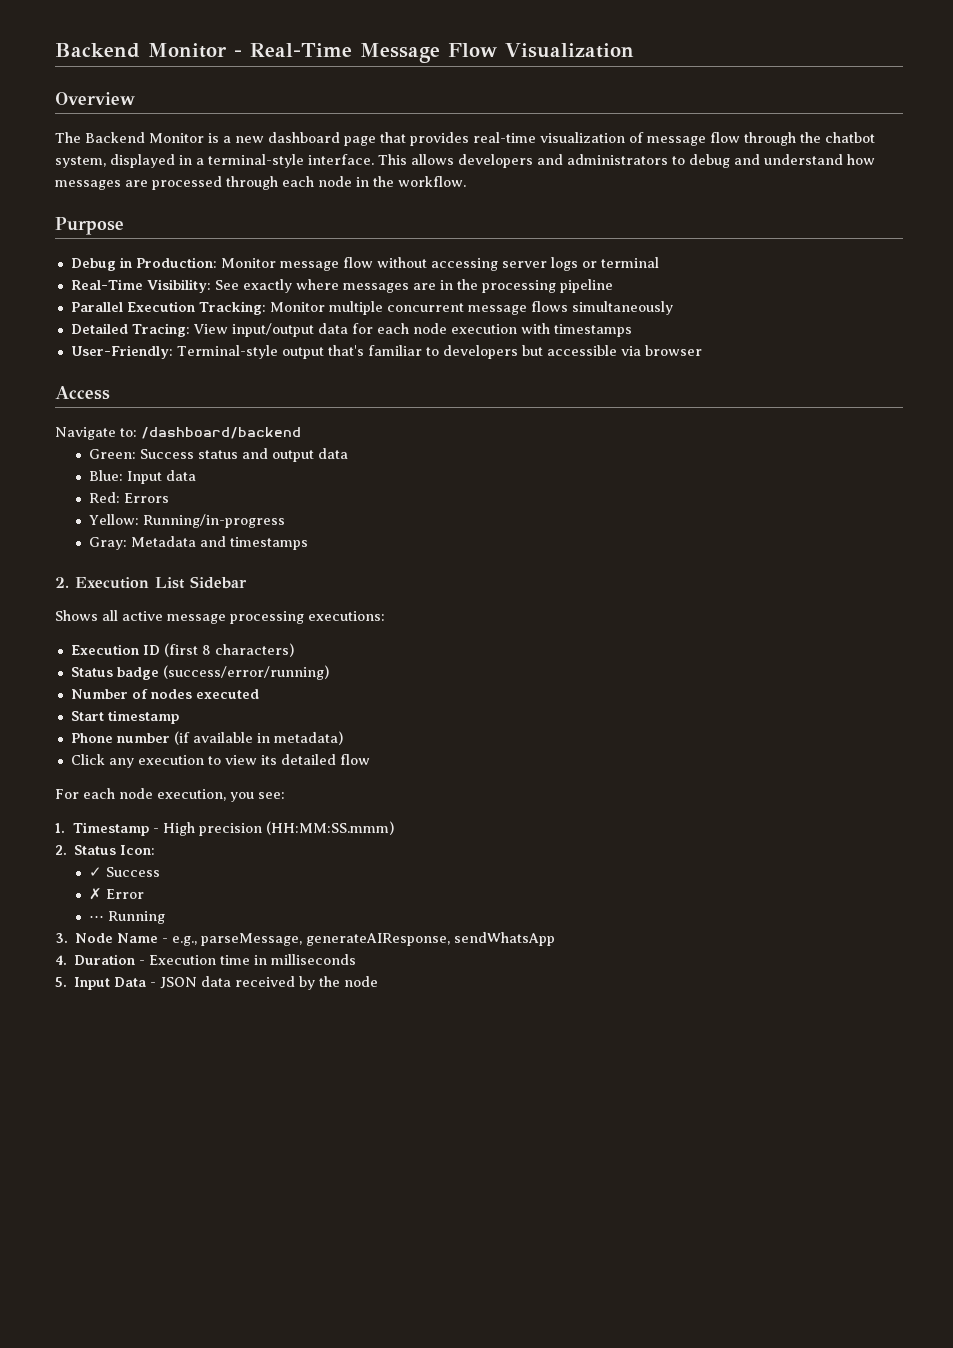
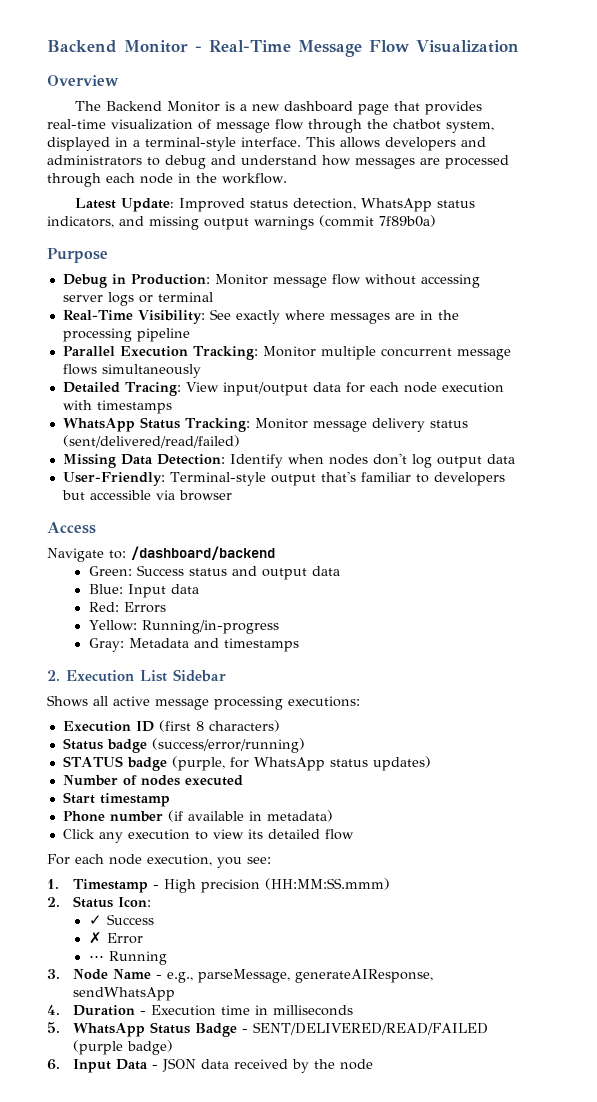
+ Latest Update: Improved status detection, WhatsApp status indicators, and missing output warnings (commit 7f89b0a)
+ WhatsApp Status Tracking: Monitor message delivery status (sent/delivered/read/failed)
+ Missing Data Detection: Identify when nodes don't log output data
+ STATUS badge (purple, for WhatsApp status updates)
- 5. Input Data - JSON data received by the node
+ 5. WhatsApp Status Badge - SENT/DELIVERED/READ/FAILED (purple badge)
+ 6. Input Data - JSON data received by the node

